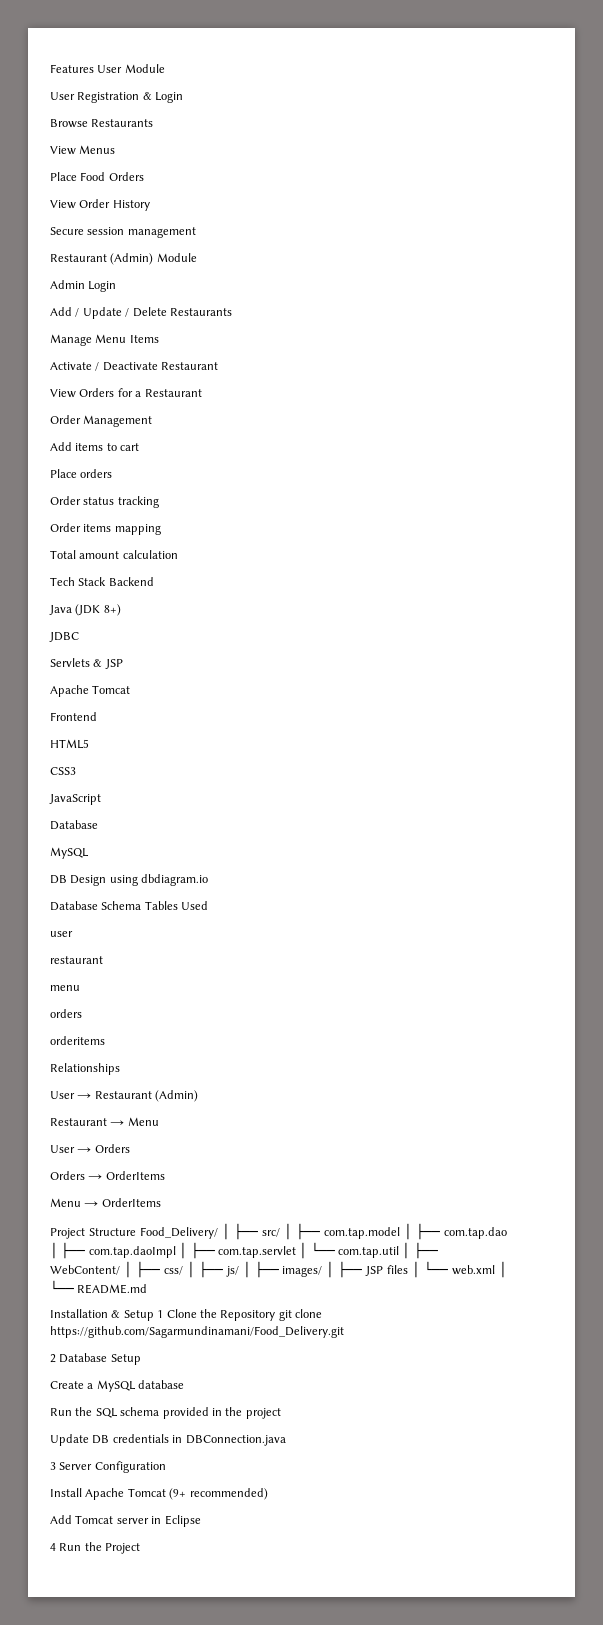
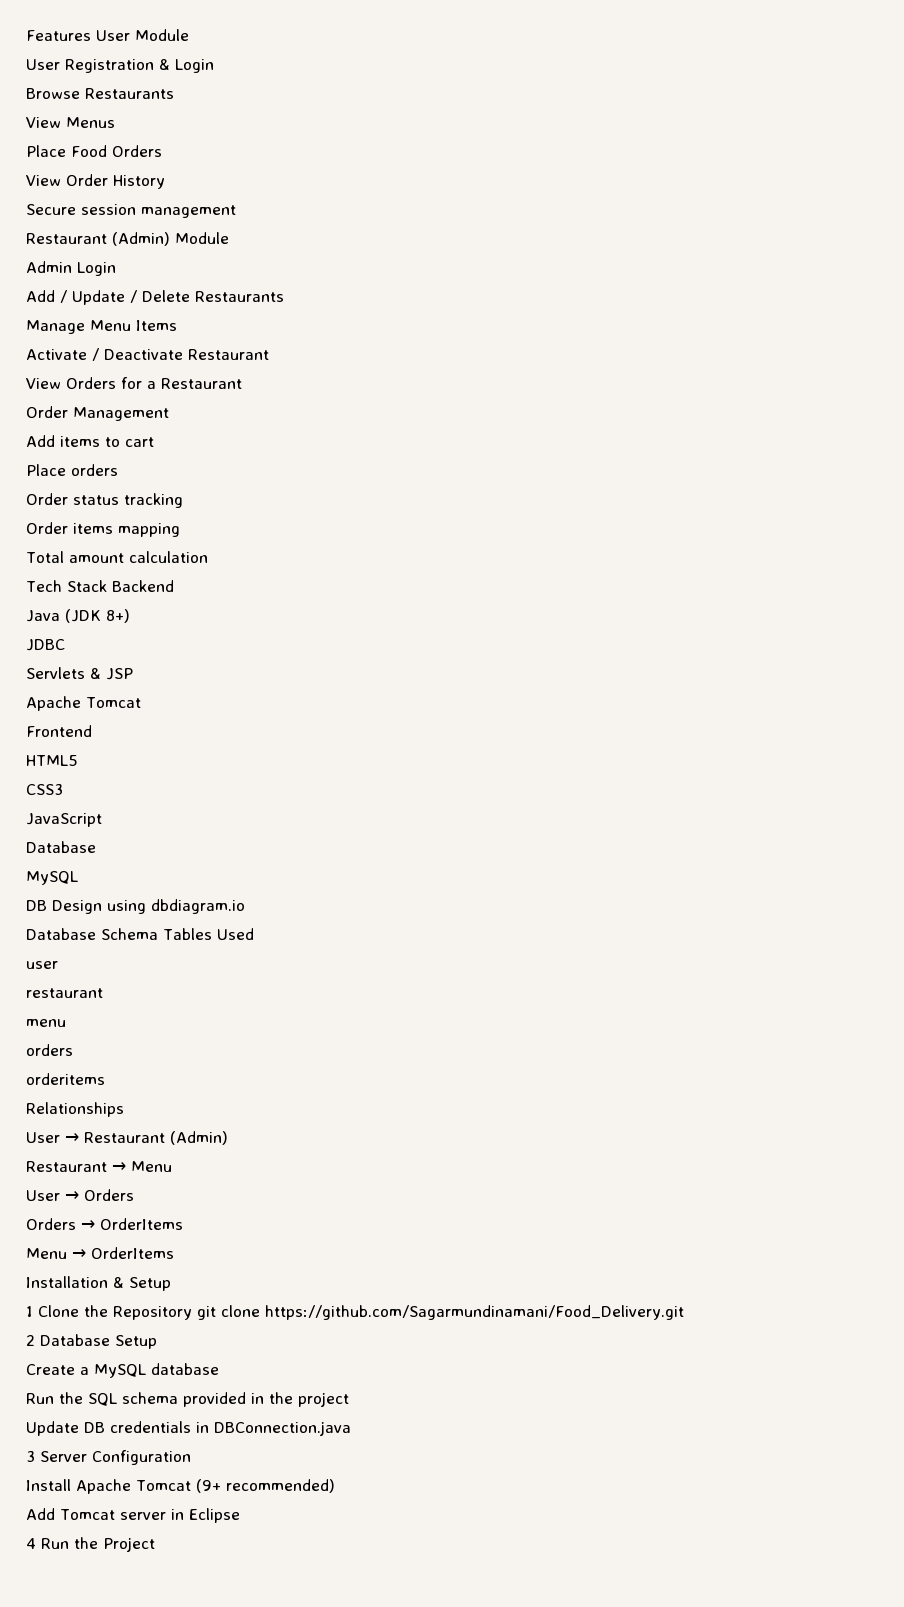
- Project Structure Food_Delivery/ │ ├── src/ │ ├── com.tap.model │ ├── com.tap.dao │ ├── com.tap.daoImpl │ ├── com.tap.servlet │ └── com.tap.util │ ├── WebContent/ │ ├── css/ │ ├── js/ │ ├── images/ │ ├── JSP files │ └── web.xml │ └── README.md
- Installation & Setup 1 Clone the Repository git clone https://github.com/Sagarmundinamani/Food_Delivery.git
+ Installation & Setup
+ 1 Clone the Repository git clone https://github.com/Sagarmundinamani/Food_Delivery.git

